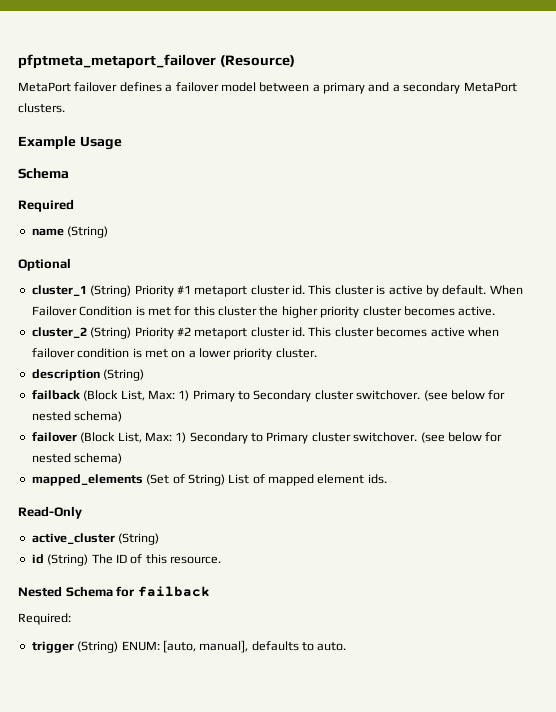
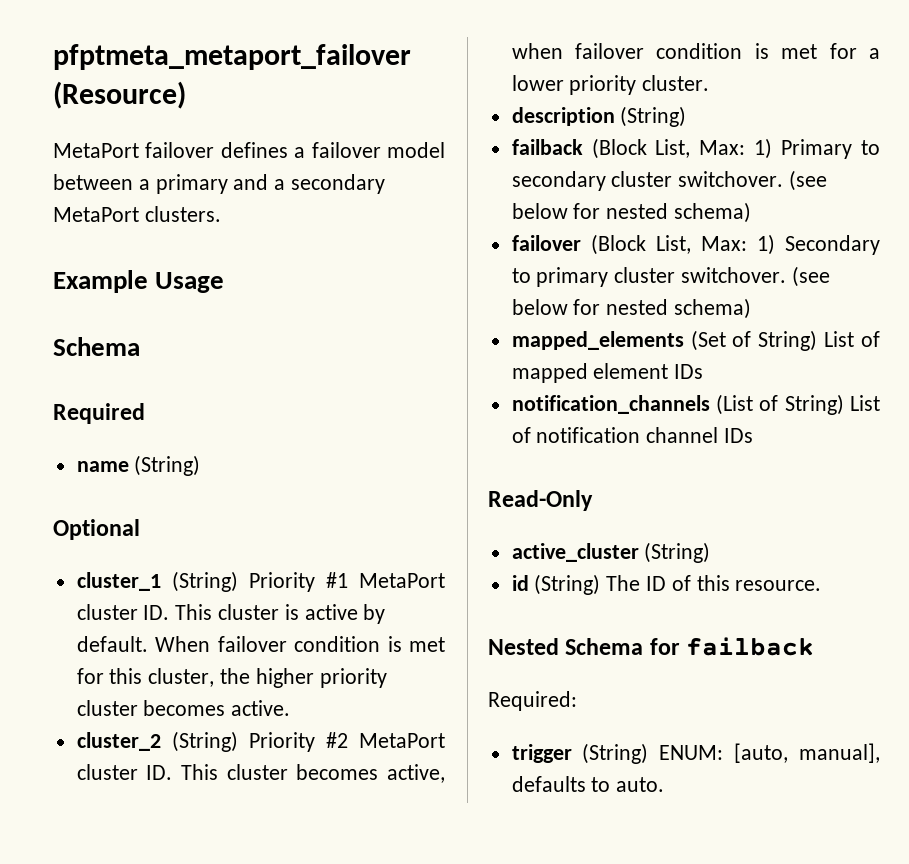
- cluster_1 (String) Priority #1 metaport cluster id. This cluster is active by default.
+ cluster_1 (String) Priority #1 MetaPort cluster ID. This cluster is active by default.
- When Failover Condition is met for this cluster the higher priority cluster becomes active.
+ When failover condition is met for this cluster, the higher priority cluster becomes active.
- cluster_2 (String) Priority #2 metaport cluster id. This cluster becomes active when failover condition is met on a lower priority cluster.
+ cluster_2 (String) Priority #2 MetaPort cluster ID. This cluster becomes active, when failover condition is met for a lower priority cluster.
- failback (Block List, Max: 1) Primary to Secondary cluster switchover.
+ failback (Block List, Max: 1) Primary to secondary cluster switchover.
- failover (Block List, Max: 1) Secondary to Primary cluster switchover.
+ failover (Block List, Max: 1) Secondary to primary cluster switchover.
- mapped_elements (Set of String) List of mapped element ids.
+ mapped_elements (Set of String) List of mapped element IDs
+ notification_channels (List of String) List of notification channel IDs

